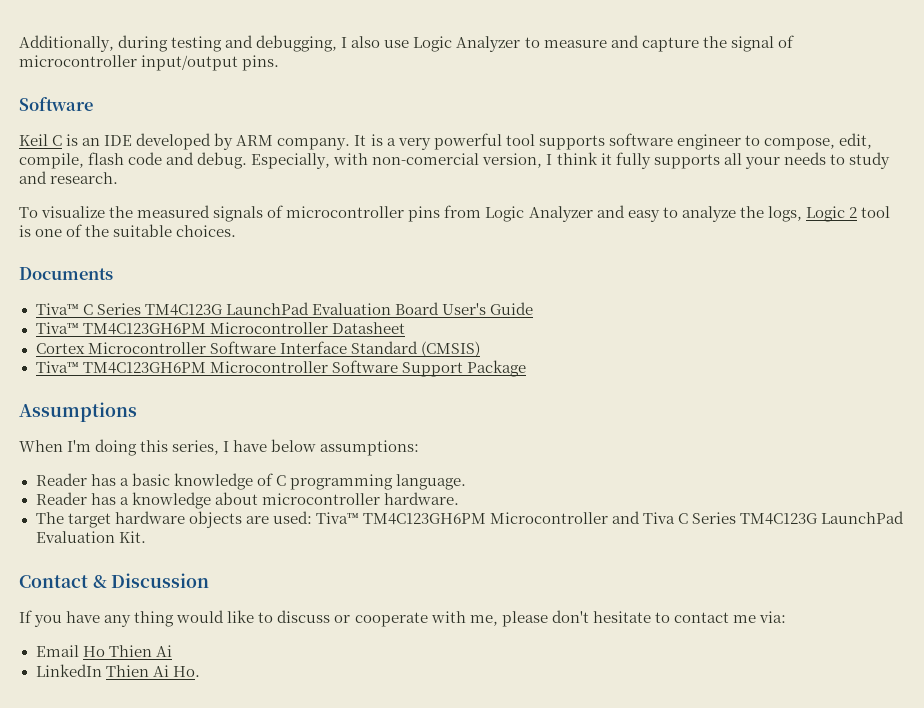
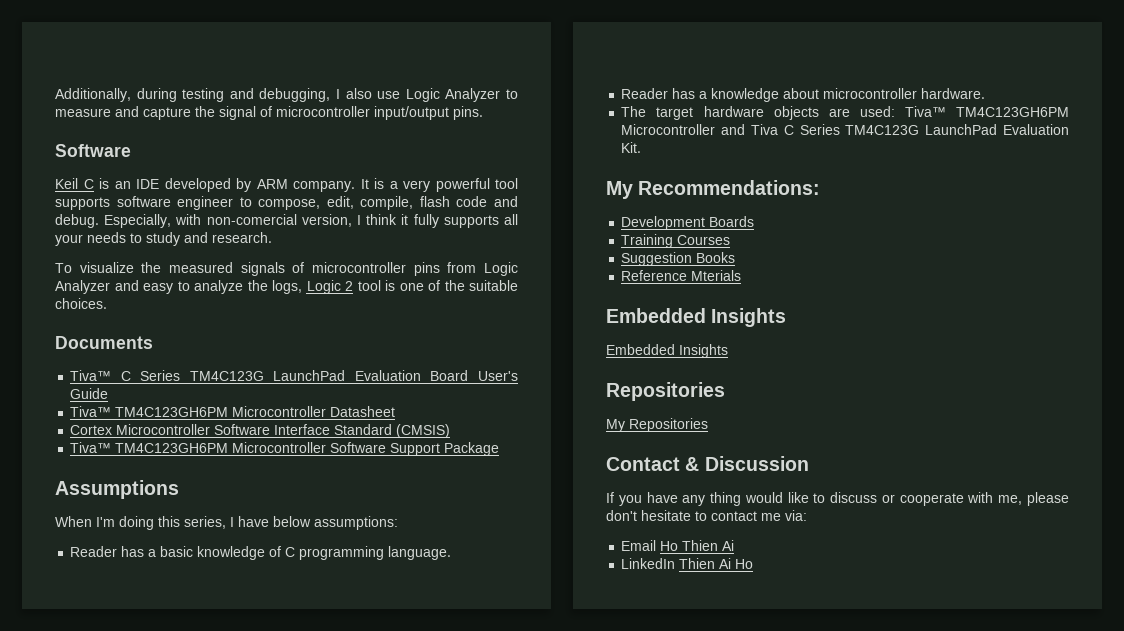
+ My Recommendations:
+ Development Boards
+ Training Courses
+ Suggestion Books
+ Reference Mterials
+ Embedded Insights
+ Embedded Insights
+ Repositories
+ My Repositories
- LinkedIn Thien Ai Ho.
+ LinkedIn Thien Ai Ho

